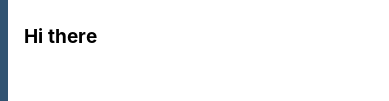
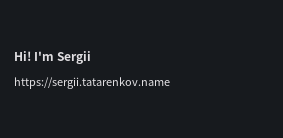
- Hi there
+ Hi! I'm Sergii
+ https://sergii.tatarenkov.name

